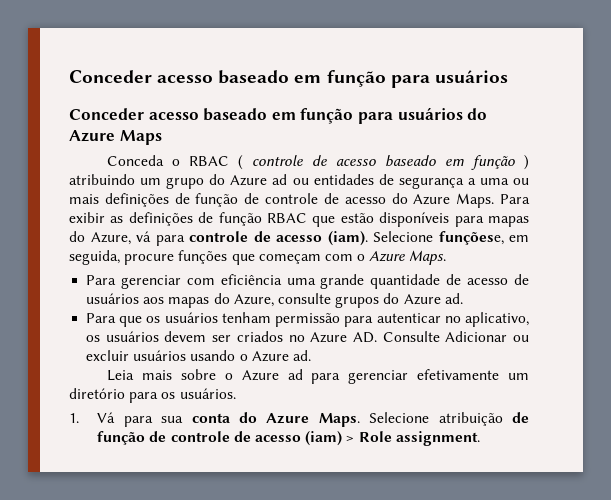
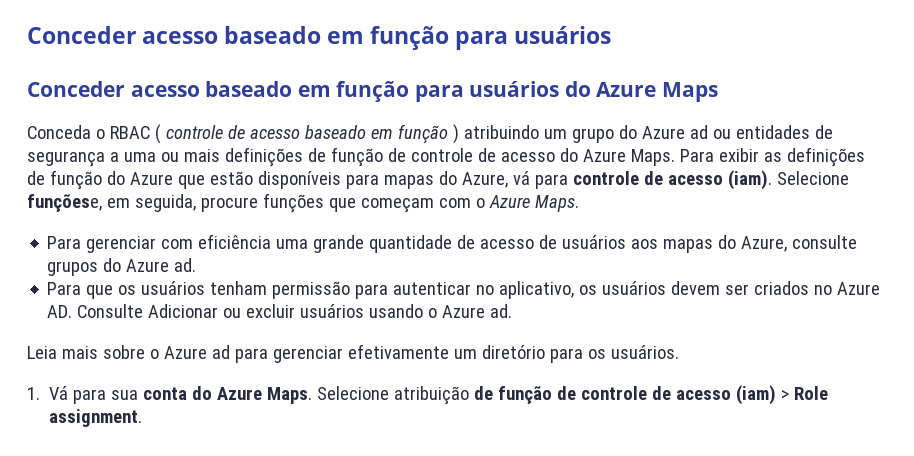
- Para exibir as definições de função RBAC que estão disponíveis para mapas do Azure, vá para controle de acesso (iam).
+ Para exibir as definições de função do Azure que estão disponíveis para mapas do Azure, vá para controle de acesso (iam).

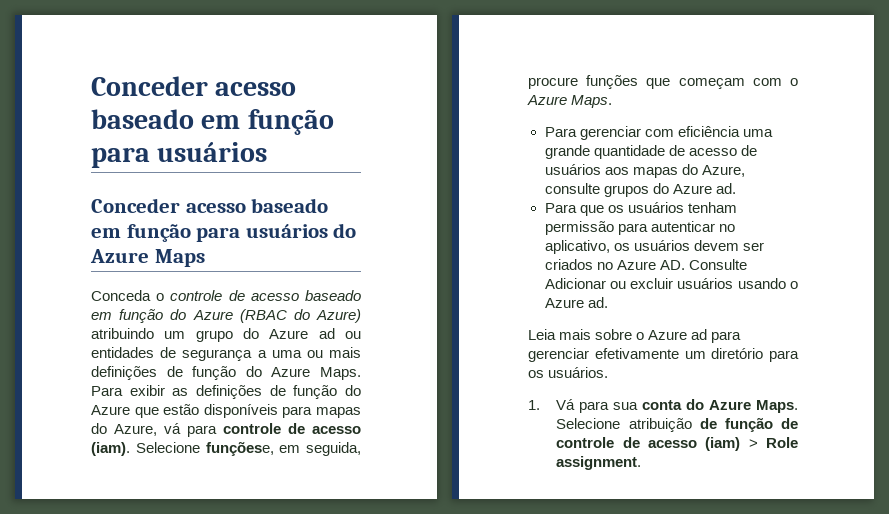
- Conceda o RBAC ( controle de acesso baseado em função ) atribuindo um grupo do Azure ad ou entidades de segurança a uma ou mais definições de função de controle de acesso do Azure Maps.
+ Conceda o controle de acesso baseado em função do Azure (RBAC do Azure) atribuindo um grupo do Azure ad ou entidades de segurança a uma ou mais definições de função do Azure Maps.

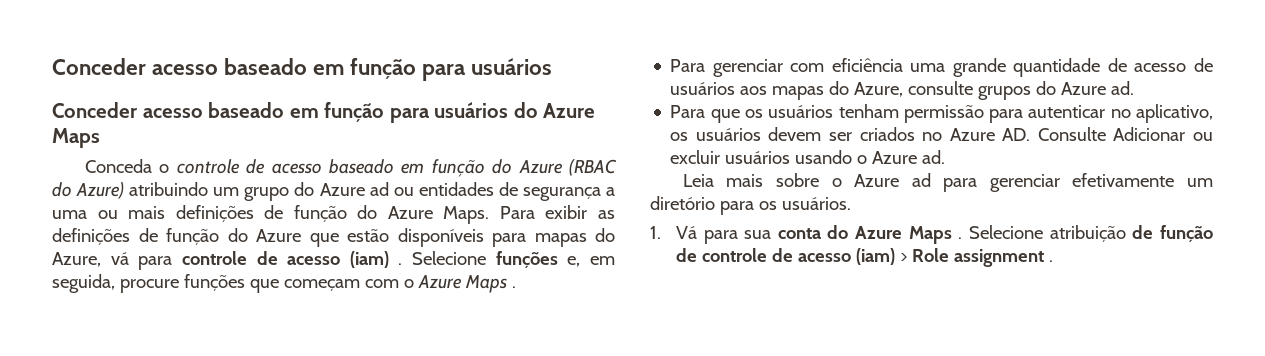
- Para exibir as definições de função do Azure que estão disponíveis para mapas do Azure, vá para controle de acesso (iam). Selecione funçõese, em seguida, procure funções que começam com o Azure Maps.
+ Para exibir as definições de função do Azure que estão disponíveis para mapas do Azure, vá para controle de acesso (iam) . Selecione funções e, em seguida, procure funções que começam com o Azure Maps .
- 1. Vá para sua conta do Azure Maps.
+ 1. Vá para sua conta do Azure Maps .
- Selecione atribuição de função de controle de acesso (iam) > Role assignment.
+ Selecione atribuição de função de controle de acesso (iam) > Role assignment .

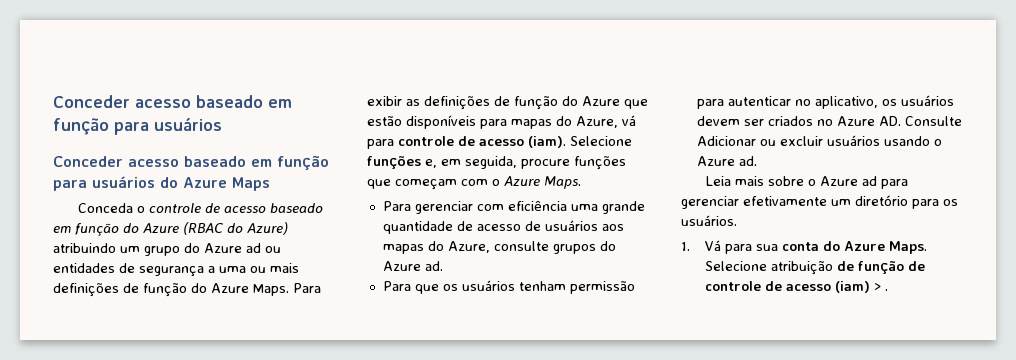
- Para exibir as definições de função do Azure que estão disponíveis para mapas do Azure, vá para controle de acesso (iam) .
+ Para exibir as definições de função do Azure que estão disponíveis para mapas do Azure, vá para controle de acesso (iam).
- Selecione funções e, em seguida, procure funções que começam com o Azure Maps .
+ Selecione funções e, em seguida, procure funções que começam com o Azure Maps.
- 1. Vá para sua conta do Azure Maps .
+ 1. Vá para sua conta do Azure Maps.
- Selecione atribuição de função de controle de acesso (iam) > Role assignment .
+ Selecione atribuição de função de controle de acesso (iam) > .

